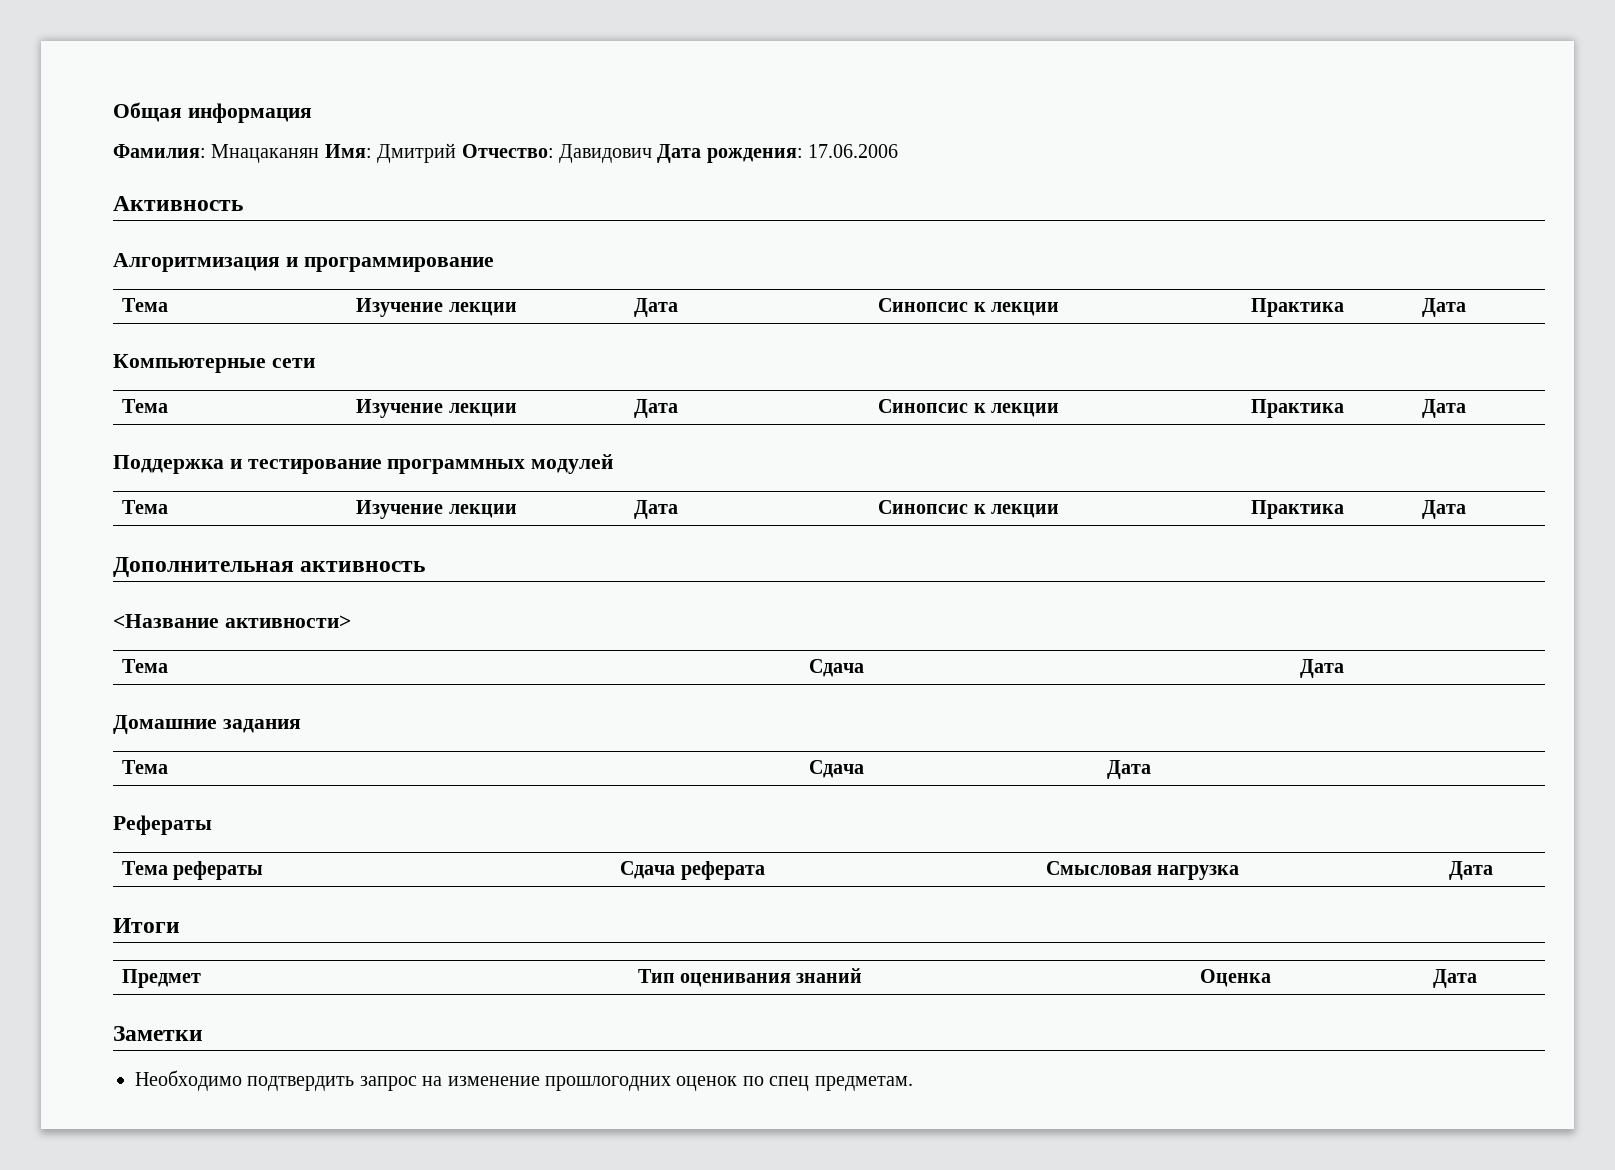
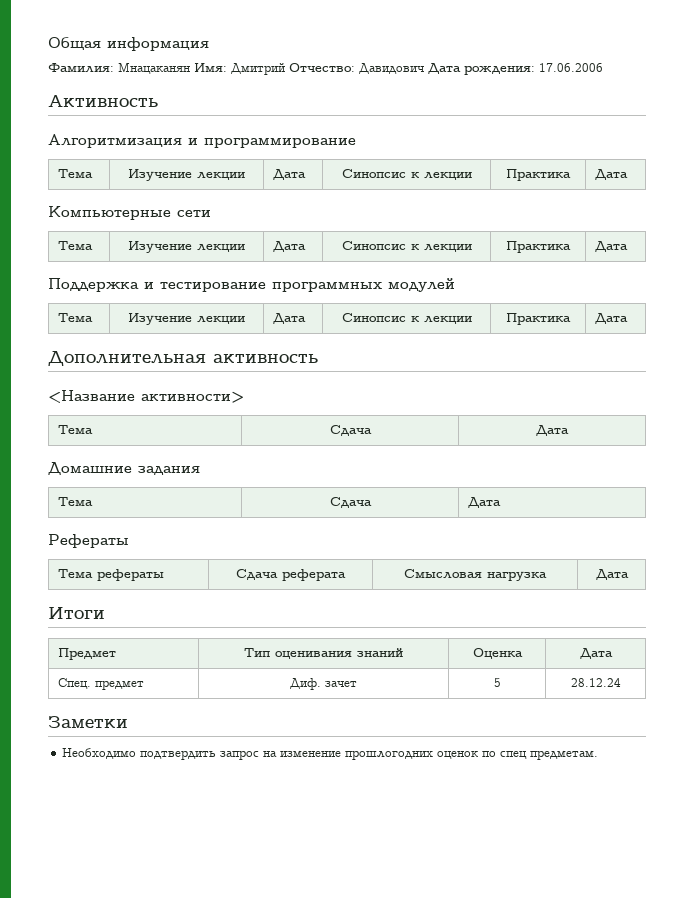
+ Спец. предмет | Диф. зачет | 5 | 28.12.24

